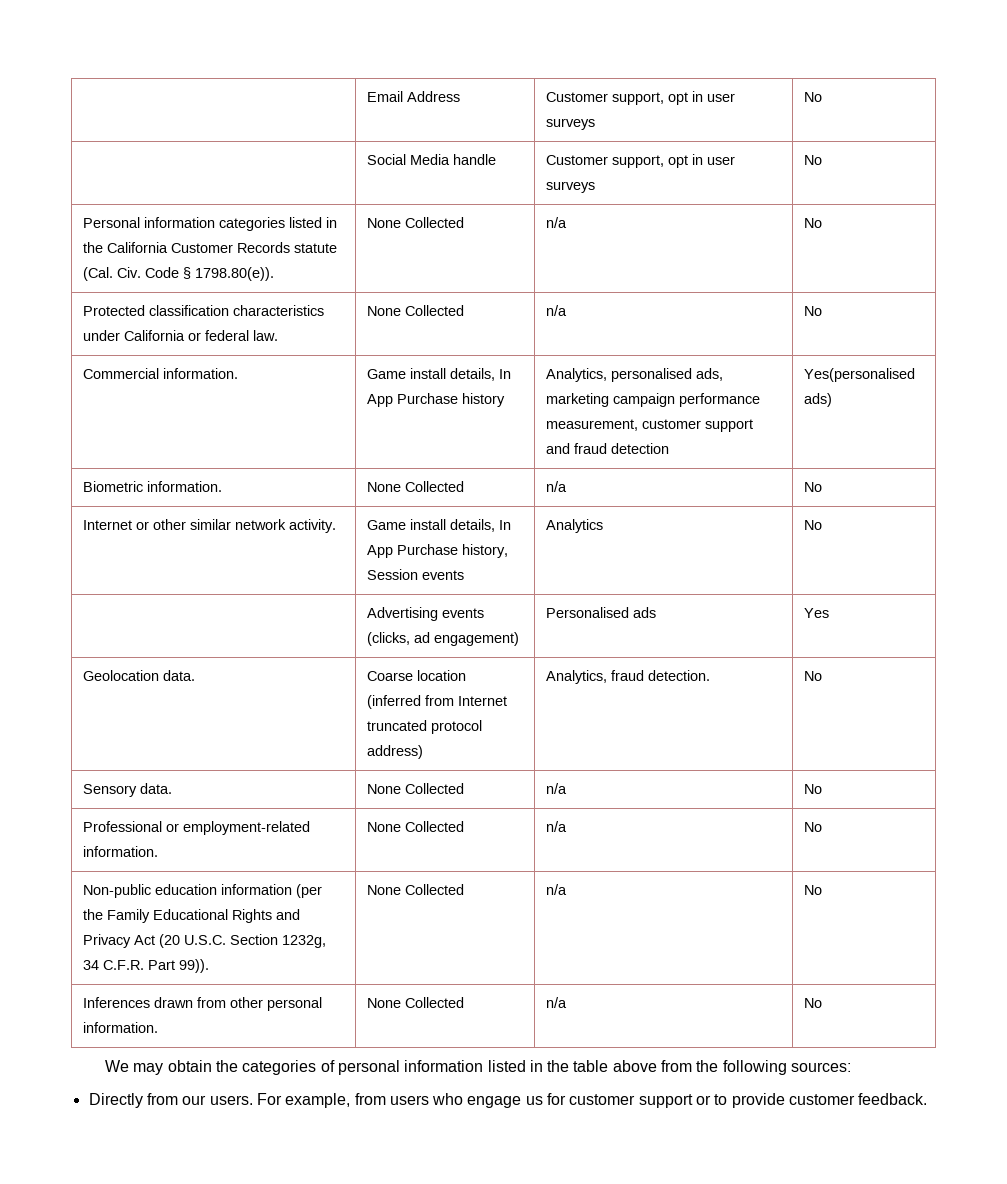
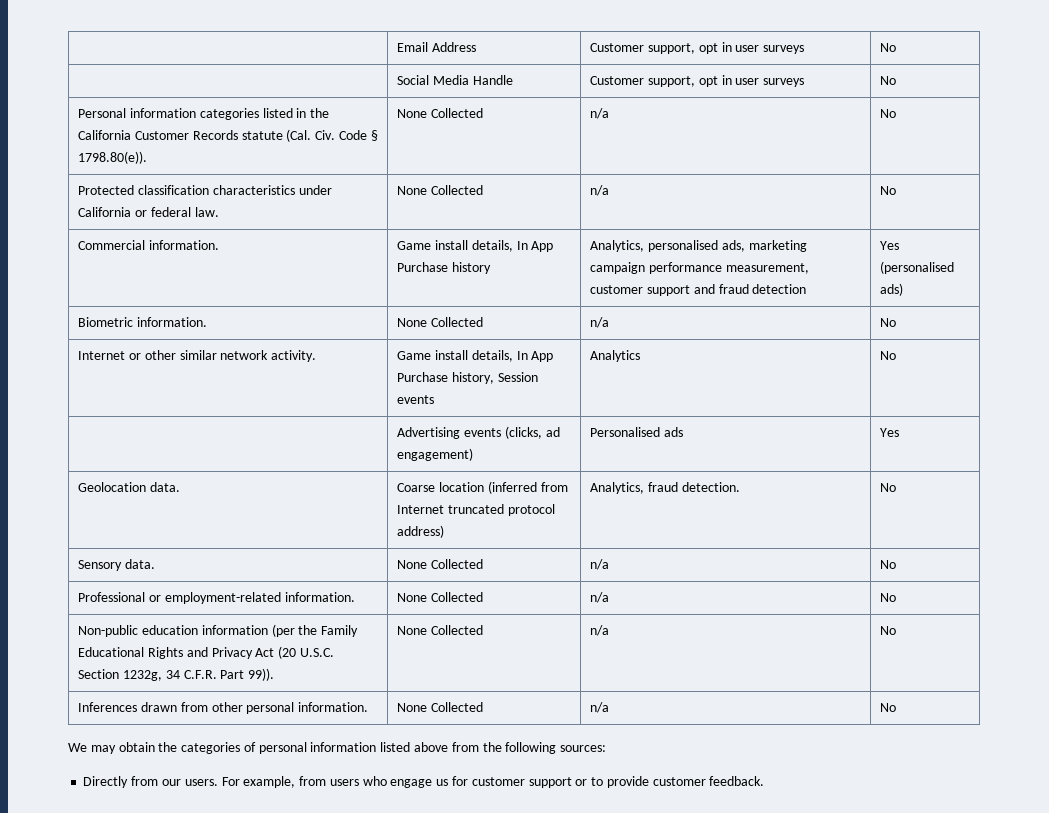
- | Social Media handle | Customer support, opt in user surveys | No
+ | Social Media Handle | Customer support, opt in user surveys | No
- Commercial information. | Game install details, In App Purchase history | Analytics, personalised ads, marketing campaign performance measurement, customer support and fraud detection | Yes(personalised ads)
+ Commercial information. | Game install details, In App Purchase history | Analytics, personalised ads, marketing campaign performance measurement, customer support and fraud detection | Yes (personalised ads)
- We may obtain the categories of personal information listed in the table above from the following sources:
+ We may obtain the categories of personal information listed above from the following sources:

